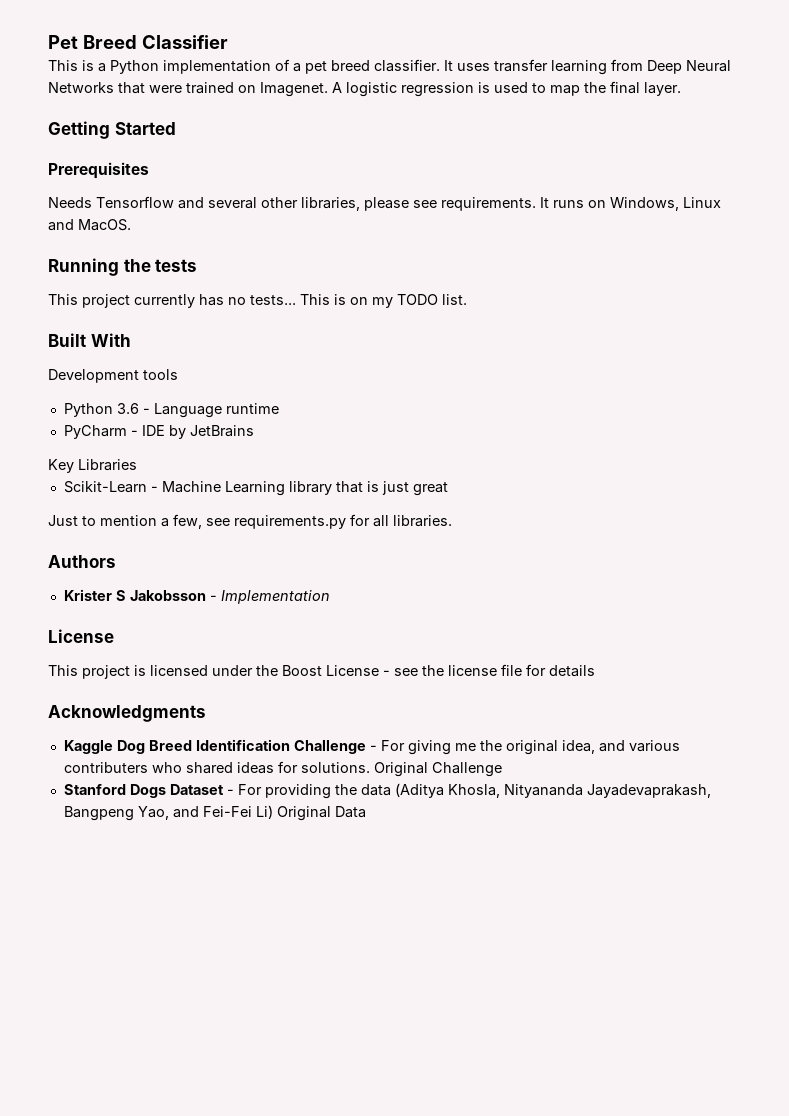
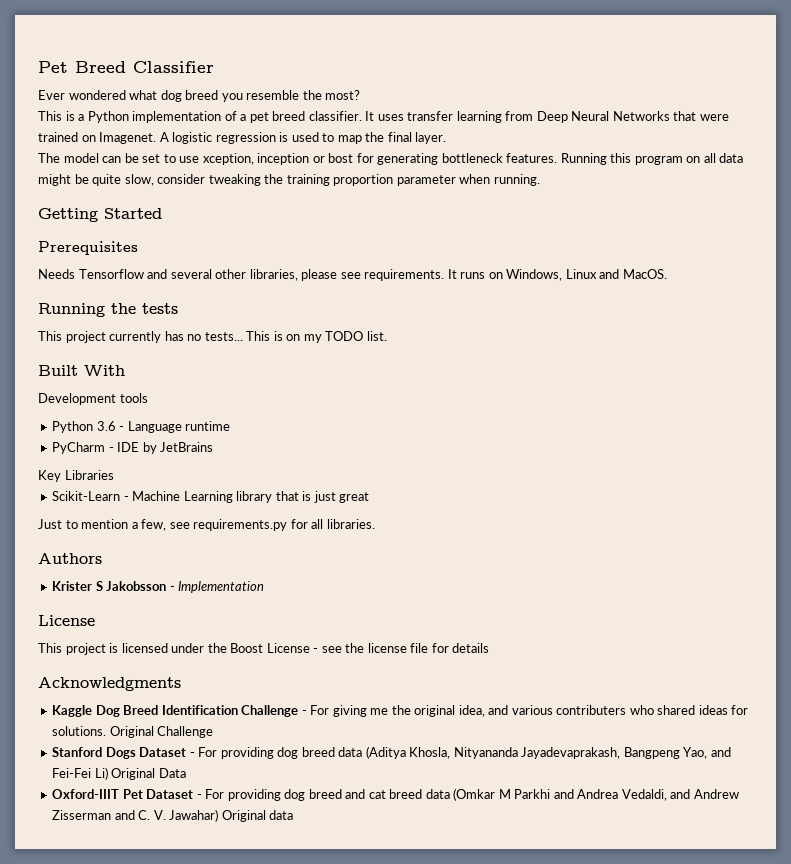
+ Ever wondered what dog breed you resemble the most?
+ The model can be set to use xception, inception or bost for generating bottleneck features. Running this program on all data might be quite slow, consider tweaking the training proportion parameter when running.
- Stanford Dogs Dataset - For providing the data (Aditya Khosla, Nityananda Jayadevaprakash, Bangpeng Yao, and Fei-Fei Li) Original Data
+ Stanford Dogs Dataset - For providing dog breed data (Aditya Khosla, Nityananda Jayadevaprakash, Bangpeng Yao, and Fei-Fei Li) Original Data
+ Oxford-IIIT Pet Dataset - For providing dog breed and cat breed data (Omkar M Parkhi and Andrea Vedaldi, and Andrew Zisserman and C. V. Jawahar) Original data

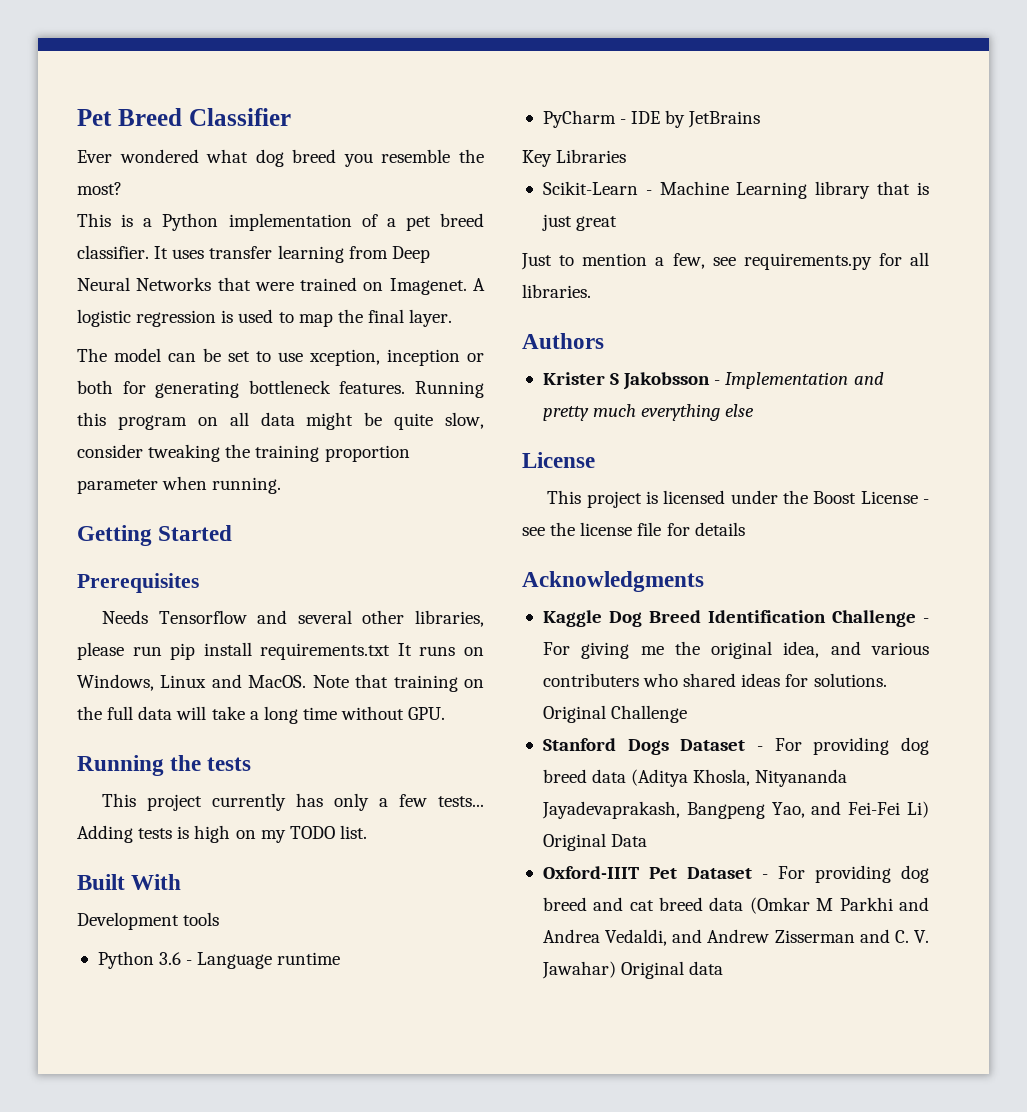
- The model can be set to use xception, inception or bost for generating bottleneck features.
+ The model can be set to use xception, inception or both for generating bottleneck features.
- Needs Tensorflow and several other libraries, please see requirements. It runs on Windows, Linux and MacOS.
+ Needs Tensorflow and several other libraries, please run pip install requirements.txt It runs on Windows, Linux and MacOS. Note that training on the full data will take a long time without GPU.
- This project currently has no tests... This is on my TODO list.
+ This project currently has only a few tests... Adding tests is high on my TODO list.
- Krister S Jakobsson - Implementation
+ Krister S Jakobsson - Implementation and pretty much everything else

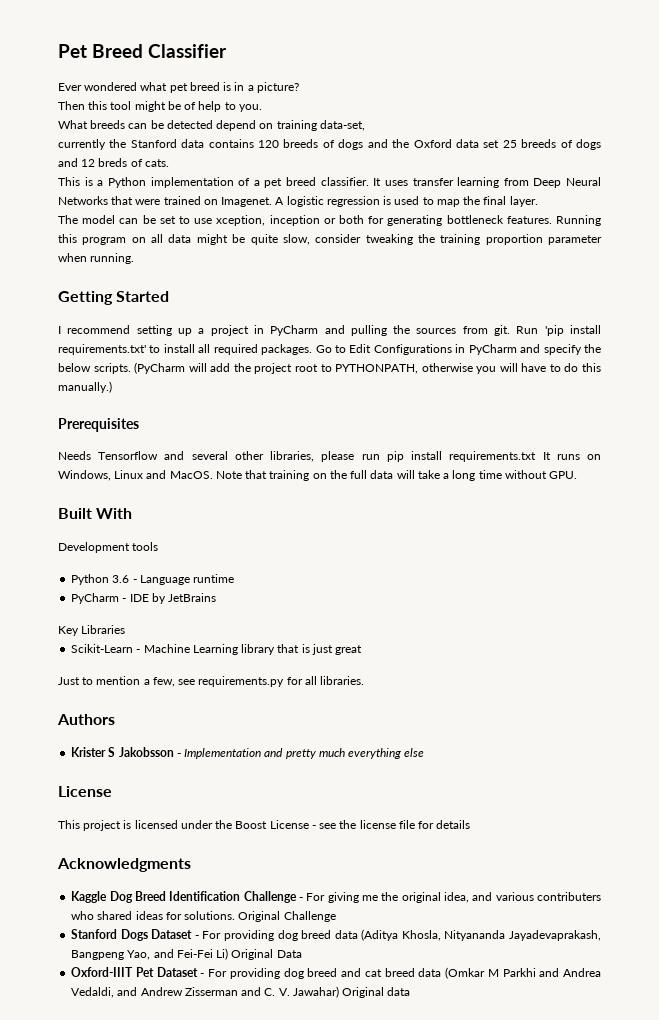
- Ever wondered what dog breed you resemble the most?
+ Ever wondered what pet breed is in a picture?
+ Then this tool might be of help to you.
+ What breeds can be detected depend on training data-set,
+ currently the Stanford data contains 120 breeds of dogs and the Oxford data set 25 breeds of dogs and 12 breds of cats.
+ I recommend setting up a project in PyCharm and pulling the sources from git. Run 'pip install requirements.txt' to install all required packages. Go to Edit Configurations in PyCharm and specify the below scripts. (PyCharm will add the project root to PYTHONPATH, otherwise you will have to do this manually.)
- Running the tests
- This project currently has only a few tests... Adding tests is high on my TODO list.

